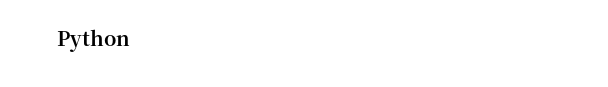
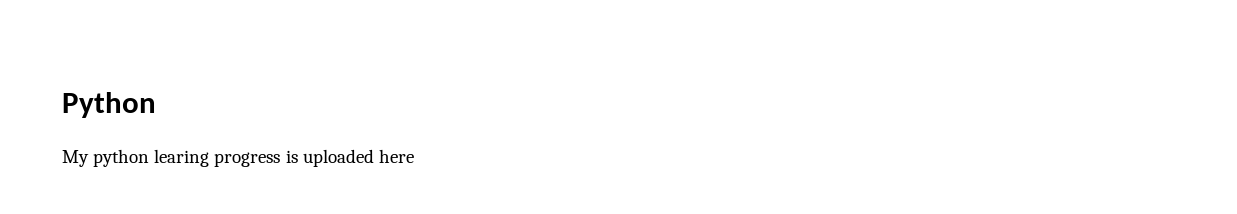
+ My python learing progress is uploaded here

